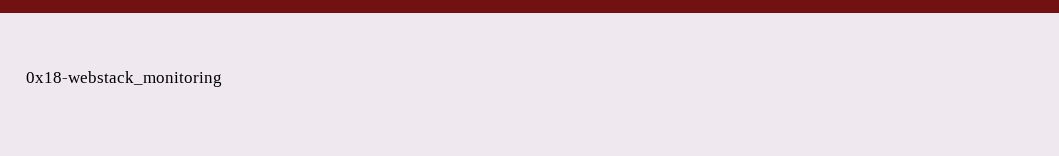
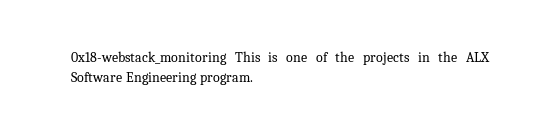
- 0x18-webstack_monitoring
+ 0x18-webstack_monitoring This is one of the projects in the ALX Software Engineering program.

